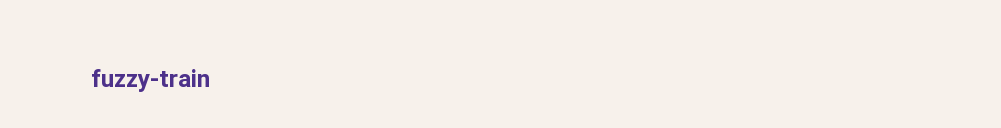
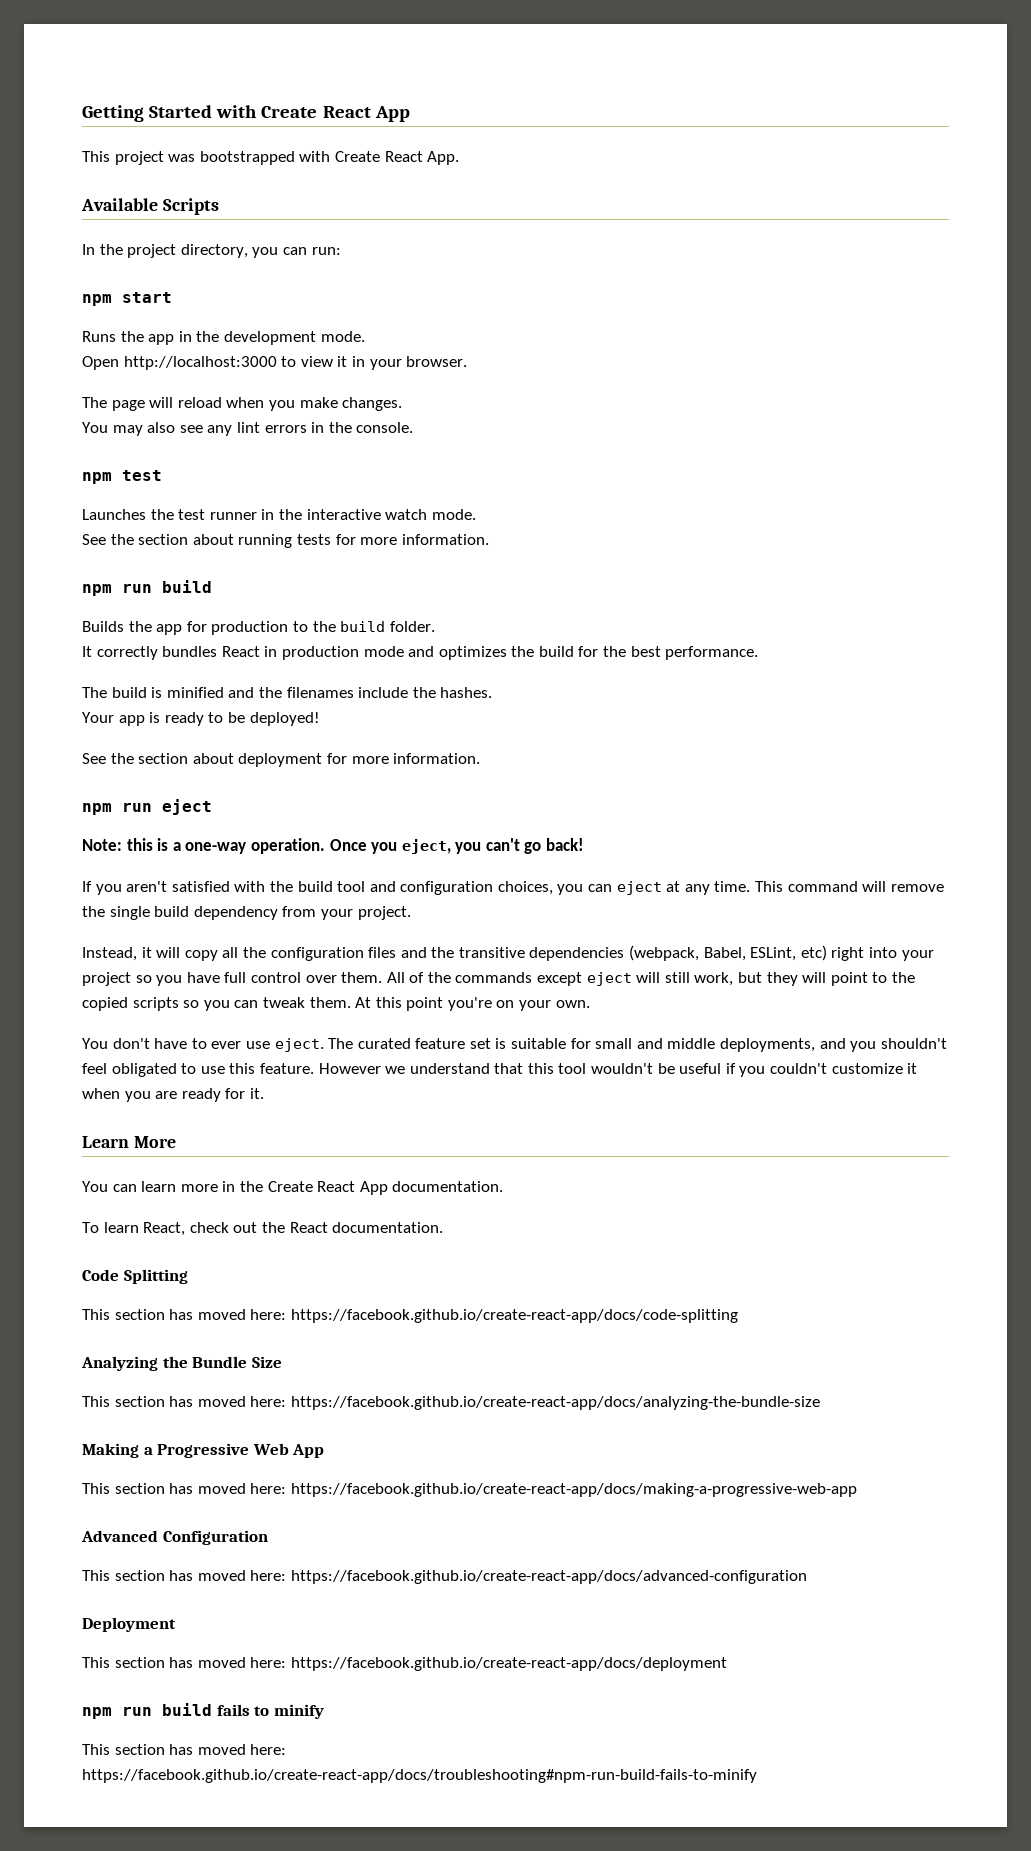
- fuzzy-train
+ Getting Started with Create React App
+ This project was bootstrapped with Create React App.
+ Available Scripts
+ In the project directory, you can run:
+ npm start
+ Runs the app in the development mode.
+ Open http://localhost:3000 to view it in your browser.
+ The page will reload when you make changes.
+ You may also see any lint errors in the console.
+ npm test
+ Launches the test runner in the interactive watch mode.
+ See the section about running tests for more information.
+ npm run build
+ Builds the app for production to the build folder.
+ It correctly bundles React in production mode and optimizes the build for the best performance.
+ The build is minified and the filenames include the hashes.
+ Your app is ready to be deployed!
+ See the section about deployment for more information.
+ npm run eject
+ Note: this is a one-way operation. Once you eject, you can't go back!
+ If you aren't satisfied with the build tool and configuration choices, you can eject at any time. This command will remove the single build dependency from your project.
+ Instead, it will copy all the configuration files and the transitive dependencies (webpack, Babel, ESLint, etc) right into your project so you have full control over them. All of the commands except eject will still work, but they will point to the copied scripts so you can tweak them. At this point you're on your own.
+ You don't have to ever use eject. The curated feature set is suitable for small and middle deployments, and you shouldn't feel obligated to use this feature. However we understand that this tool wouldn't be useful if you couldn't customize it when you are ready for it.
+ Learn More
+ You can learn more in the Create React App documentation.
+ To learn React, check out the React documentation.
+ Code Splitting
+ This section has moved here: https://facebook.github.io/create-react-app/docs/code-splitting
+ Analyzing the Bundle Size
+ This section has moved here: https://facebook.github.io/create-react-app/docs/analyzing-the-bundle-size
+ Making a Progressive Web App
+ This section has moved here: https://facebook.github.io/create-react-app/docs/making-a-progressive-web-app
+ Advanced Configuration
+ This section has moved here: https://facebook.github.io/create-react-app/docs/advanced-configuration
+ Deployment
+ This section has moved here: https://facebook.github.io/create-react-app/docs/deployment
+ npm run build fails to minify
+ This section has moved here: https://facebook.github.io/create-react-app/docs/troubleshooting#npm-run-build-fails-to-minify

